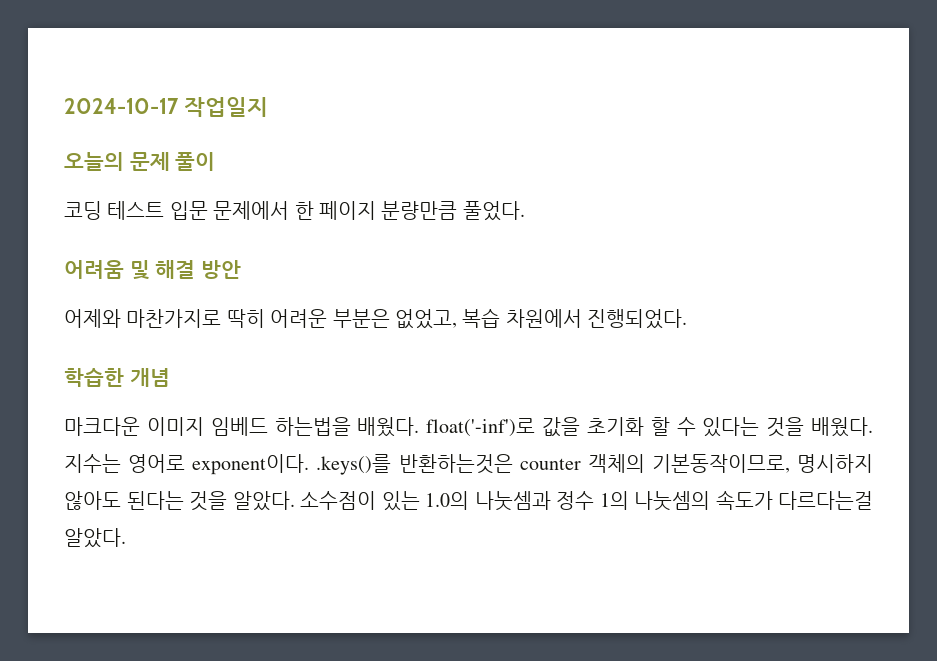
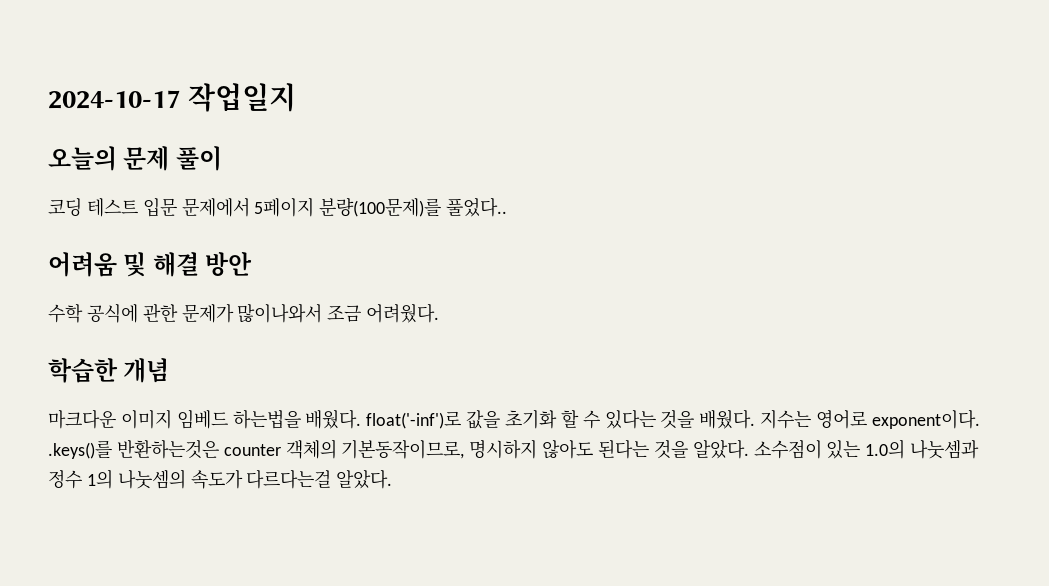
- 코딩 테스트 입문 문제에서 한 페이지 분량만큼 풀었다.
+ 코딩 테스트 입문 문제에서 5페이지 분량(100문제)를 풀었다..
- 어제와 마찬가지로 딱히 어려운 부분은 없었고, 복습 차원에서 진행되었다.
+ 수학 공식에 관한 문제가 많이나와서 조금 어려웠다.

